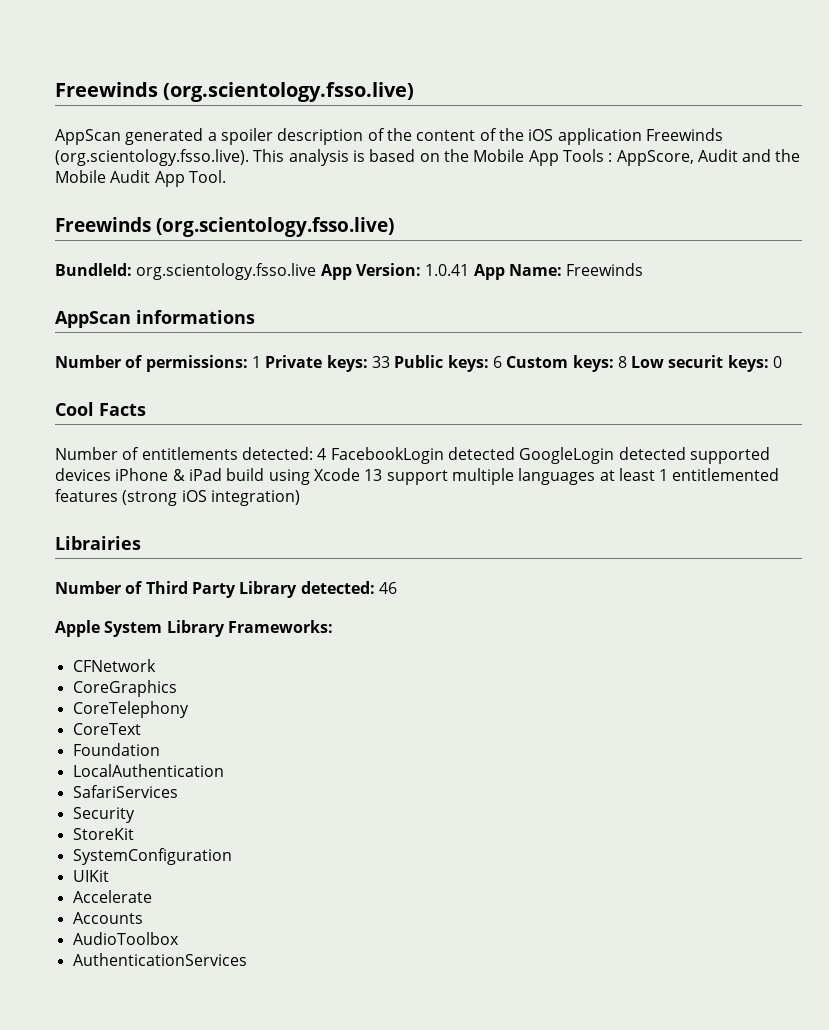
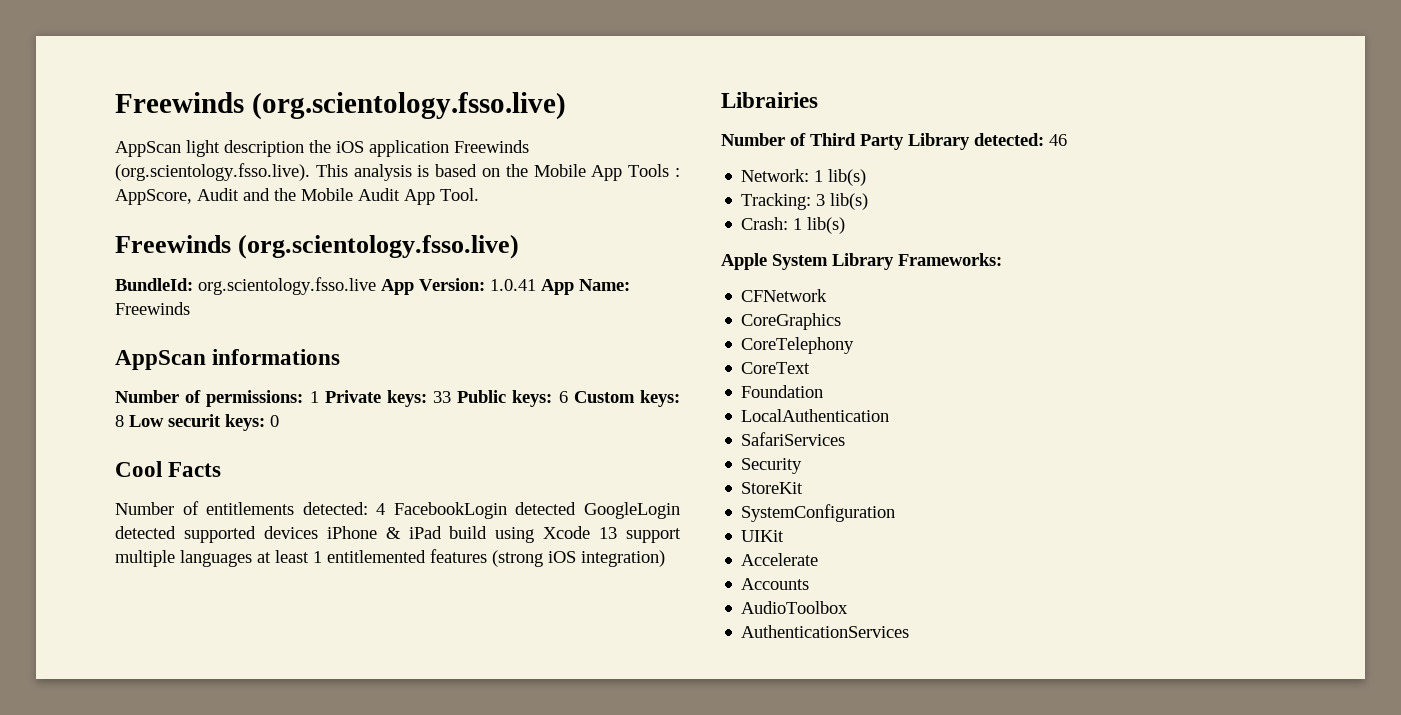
- AppScan generated a spoiler description of the content of the iOS application Freewinds (org.scientology.fsso.live). This analysis is based on the Mobile App Tools : AppScore, Audit and the Mobile Audit App Tool.
+ AppScan light description the iOS application Freewinds (org.scientology.fsso.live). This analysis is based on the Mobile App Tools : AppScore, Audit and the Mobile Audit App Tool.
+ Network: 1 lib(s)
+ Tracking: 3 lib(s)
+ Crash: 1 lib(s)

